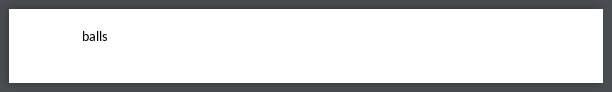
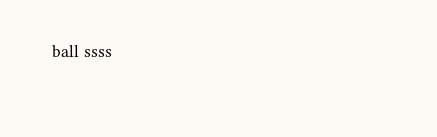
- balls
+ ball ssss

